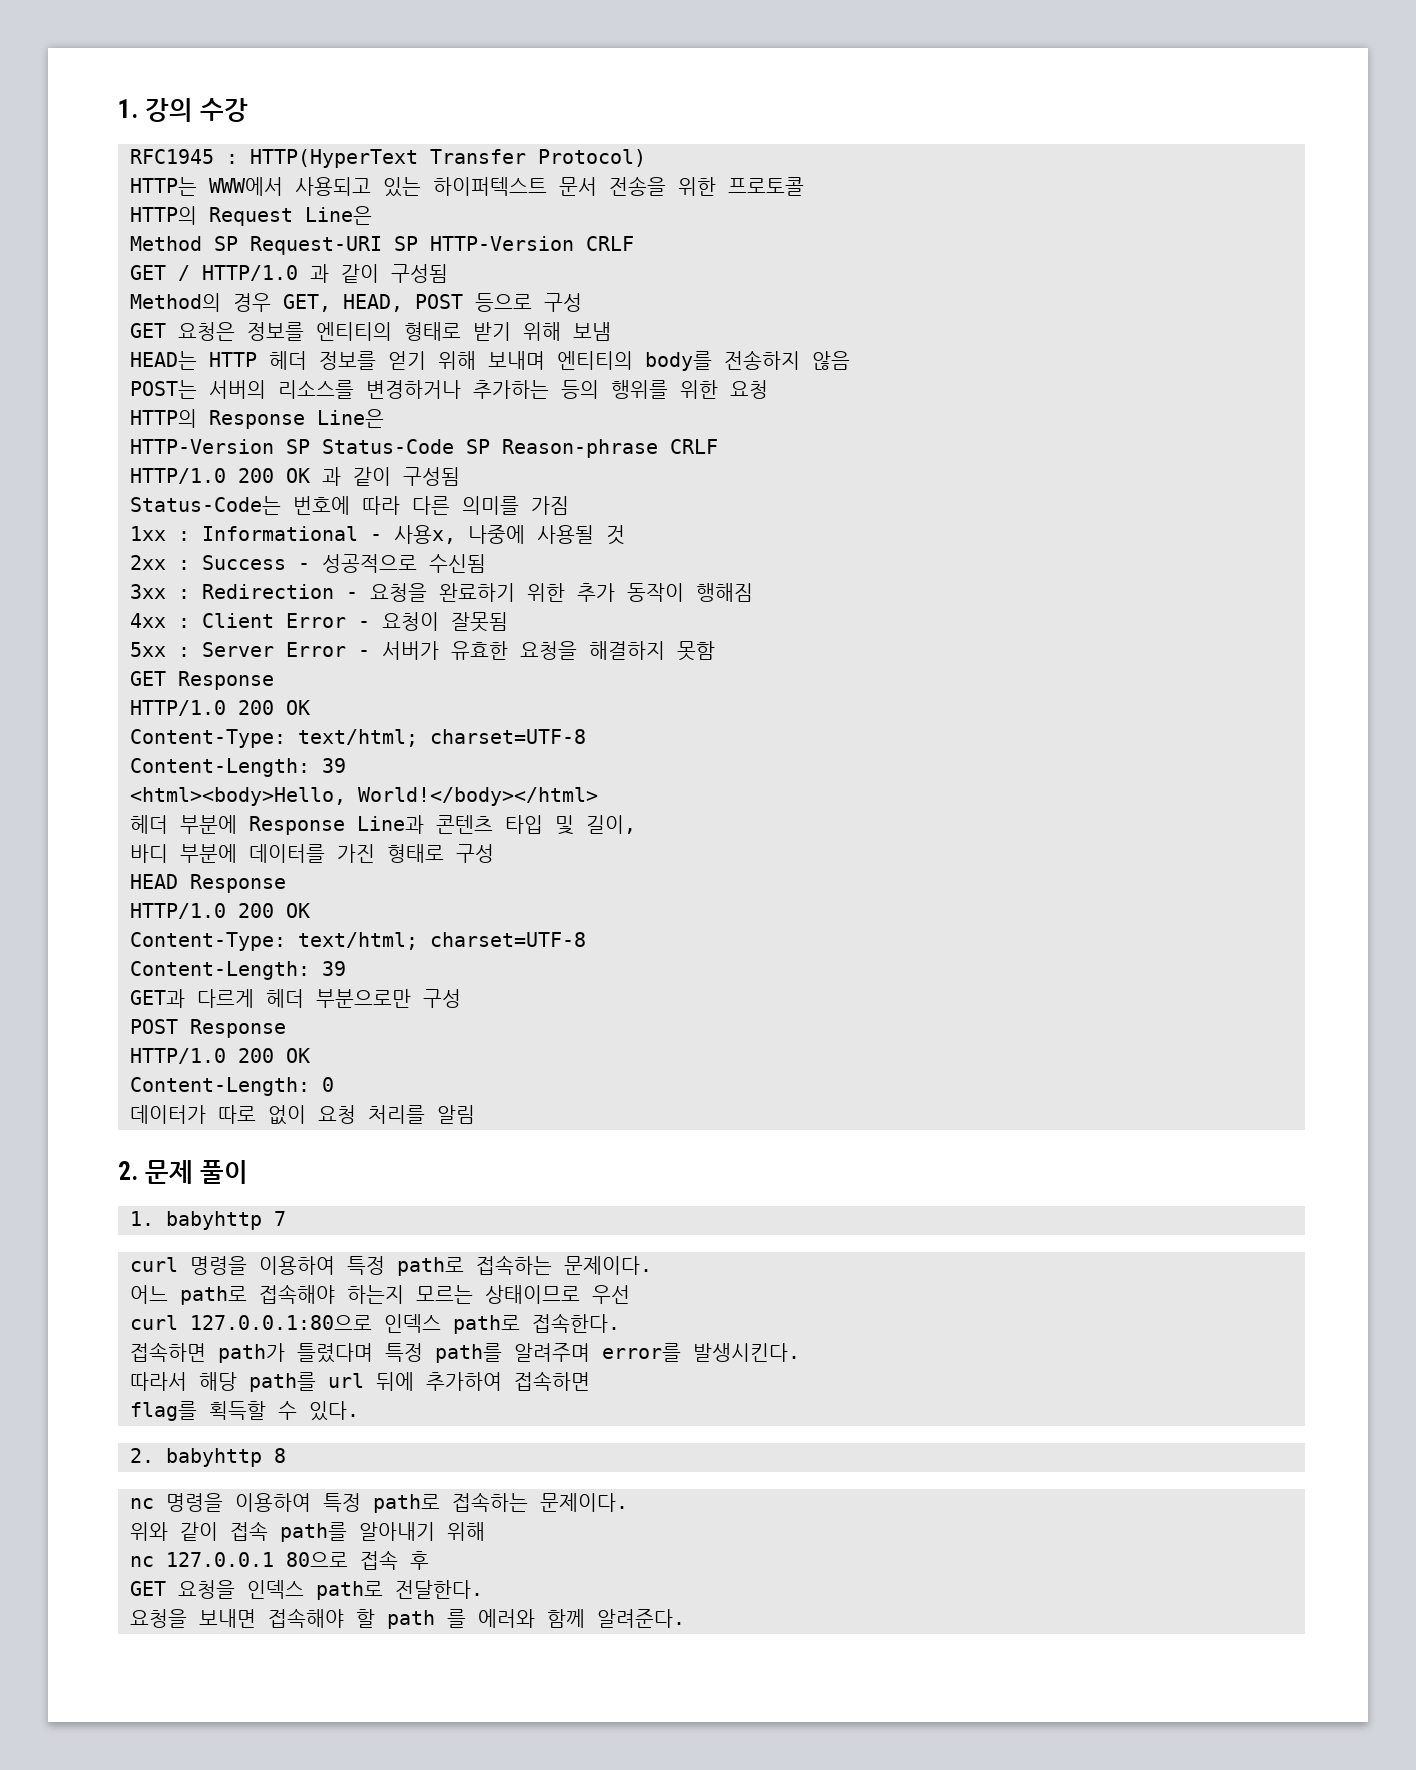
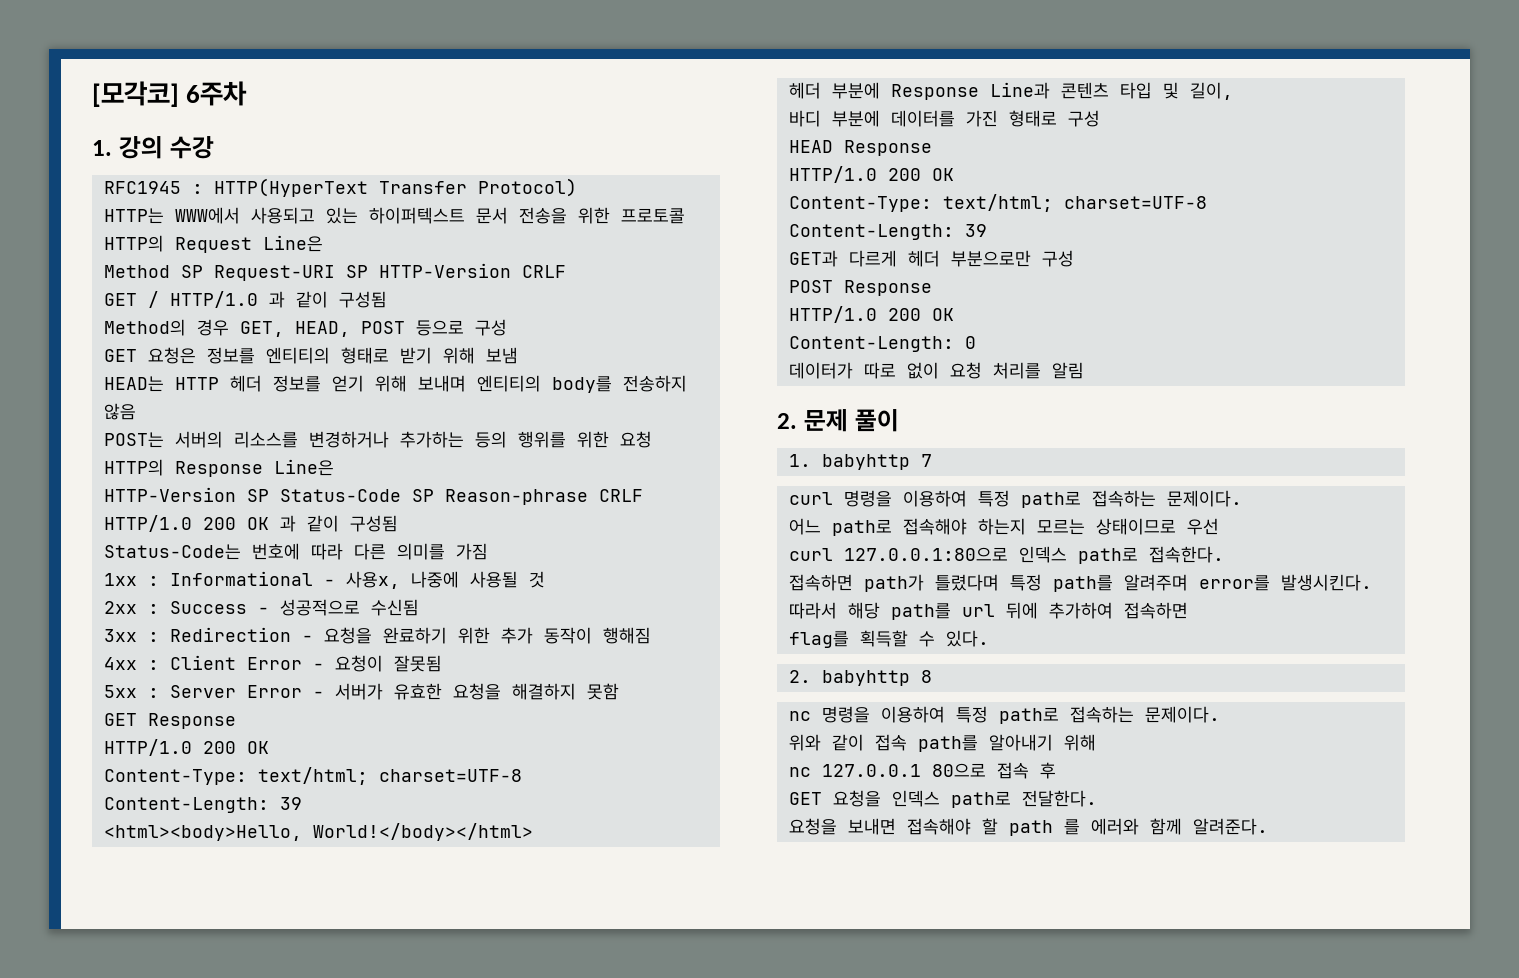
+ [모각코] 6주차

